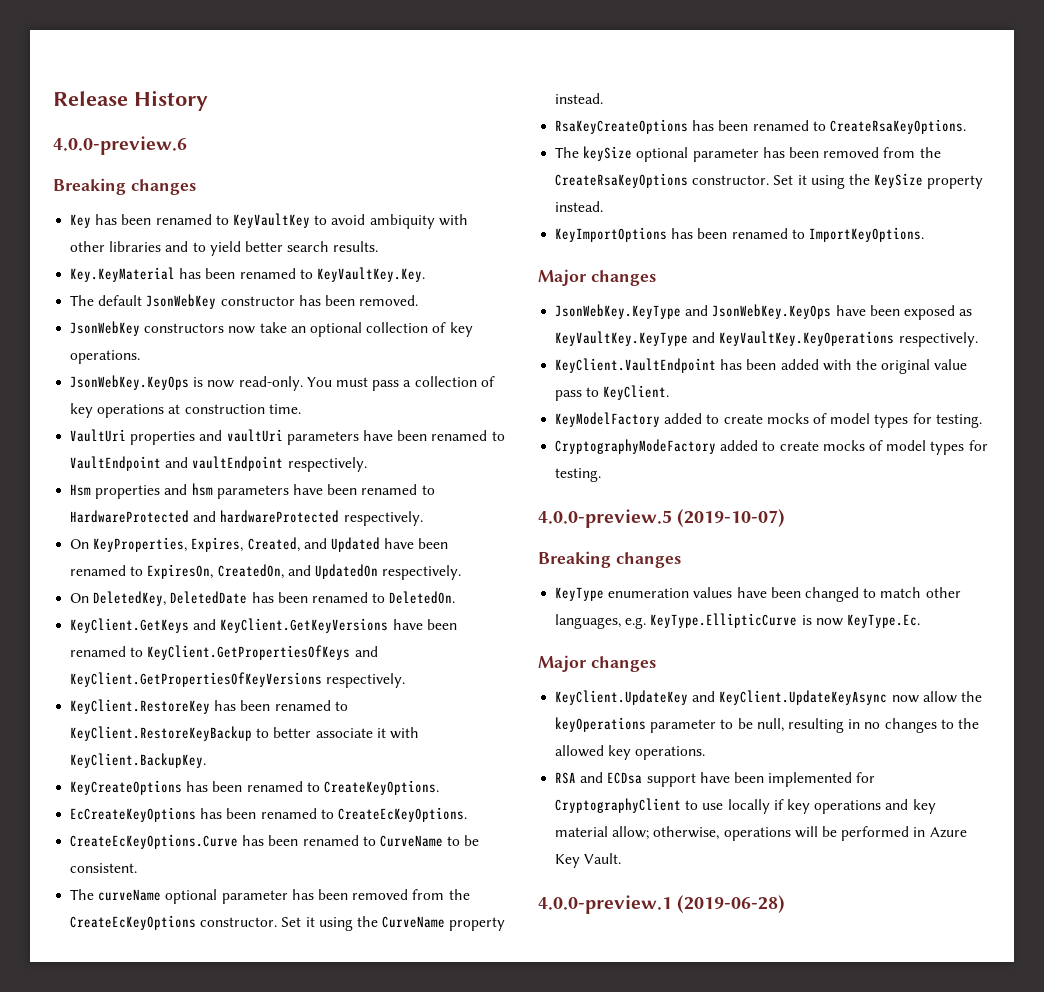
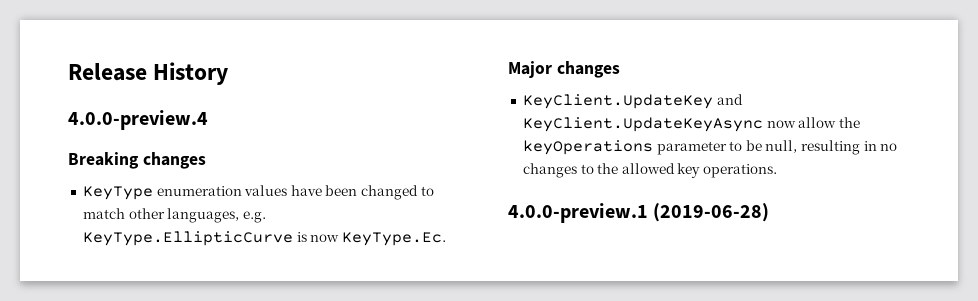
- 4.0.0-preview.6
- Breaking changes
- Key has been renamed to KeyVaultKey to avoid ambiquity with other libraries and to yield better search results.
- Key.KeyMaterial has been renamed to KeyVaultKey.Key.
- The default JsonWebKey constructor has been removed.
- JsonWebKey constructors now take an optional collection of key operations.
- JsonWebKey.KeyOps is now read-only. You must pass a collection of key operations at construction time.
- VaultUri properties and vaultUri parameters have been renamed to VaultEndpoint and vaultEndpoint respectively.
- Hsm properties and hsm parameters have been renamed to HardwareProtected and hardwareProtected respectively.
- On KeyProperties, Expires, Created, and Updated have been renamed to ExpiresOn, CreatedOn, and UpdatedOn respectively.
- On DeletedKey, DeletedDate has been renamed to DeletedOn.
- KeyClient.GetKeys and KeyClient.GetKeyVersions have been renamed to KeyClient.GetPropertiesOfKeys and KeyClient.GetPropertiesOfKeyVersions respectively.
- KeyClient.RestoreKey has been renamed to KeyClient.RestoreKeyBackup to better associate it with KeyClient.BackupKey.
- KeyCreateOptions has been renamed to CreateKeyOptions.
- EcCreateKeyOptions has been renamed to CreateEcKeyOptions.
- CreateEcKeyOptions.Curve has been renamed to CurveName to be consistent.
- The curveName optional parameter has been removed from the CreateEcKeyOptions constructor. Set it using the CurveName property instead.
- RsaKeyCreateOptions has been renamed to CreateRsaKeyOptions.
- The keySize optional parameter has been removed from the CreateRsaKeyOptions constructor. Set it using the KeySize property instead.
- KeyImportOptions has been renamed to ImportKeyOptions.
- Major changes
- JsonWebKey.KeyType and JsonWebKey.KeyOps have been exposed as KeyVaultKey.KeyType and KeyVaultKey.KeyOperations respectively.
- KeyClient.VaultEndpoint has been added with the original value pass to KeyClient.
- KeyModelFactory added to create mocks of model types for testing.
- CryptographyModeFactory added to create mocks of model types for testing.
- 4.0.0-preview.5 (2019-10-07)
+ 4.0.0-preview.4
- RSA and ECDsa support have been implemented for CryptographyClient to use locally if key operations and key material allow; otherwise, operations will be performed in Azure Key Vault.

